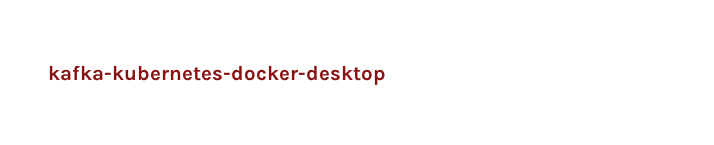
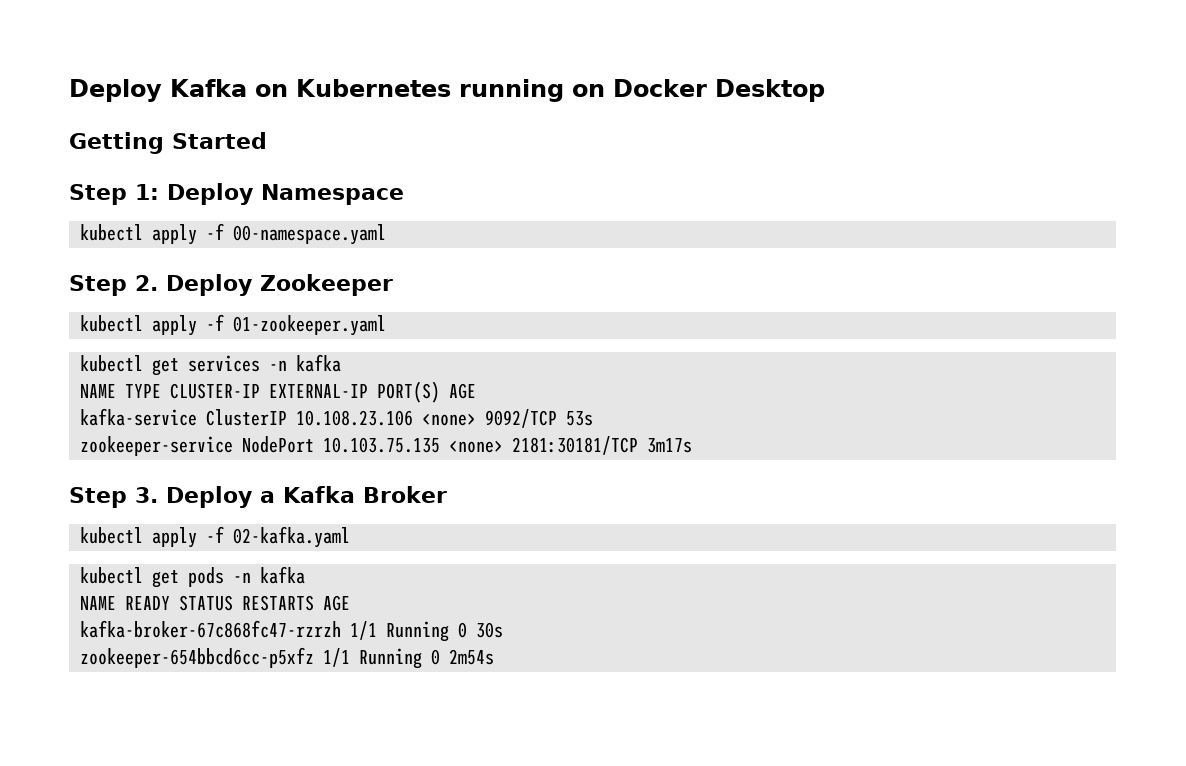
- kafka-kubernetes-docker-desktop
+ Deploy Kafka on Kubernetes running on Docker Desktop
+ Getting Started
+ Step 1: Deploy Namespace
+ kubectl apply -f 00-namespace.yaml
+ Step 2. Deploy Zookeeper
+ kubectl apply -f 01-zookeeper.yaml
+ kubectl get services -n kafka
+ NAME TYPE CLUSTER-IP EXTERNAL-IP PORT(S) AGE
+ kafka-service ClusterIP 10.108.23.106 <none> 9092/TCP 53s
+ zookeeper-service NodePort 10.103.75.135 <none> 2181:30181/TCP 3m17s
+ Step 3. Deploy a Kafka Broker
+ kubectl apply -f 02-kafka.yaml
+ kubectl get pods -n kafka
+ NAME READY STATUS RESTARTS AGE
+ kafka-broker-67c868fc47-rzrzh 1/1 Running 0 30s
+ zookeeper-654bbcd6cc-p5xfz 1/1 Running 0 2m54s

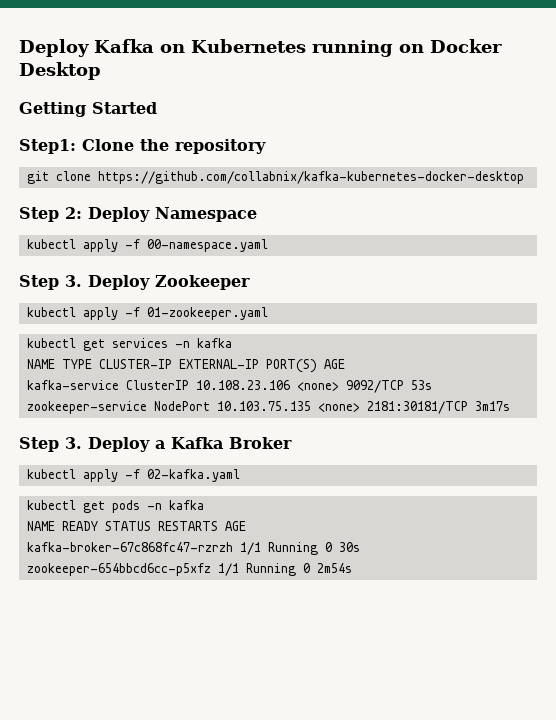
- Step 1: Deploy Namespace
+ Step1: Clone the repository
+ git clone https://github.com/collabnix/kafka-kubernetes-docker-desktop
+ Step 2: Deploy Namespace
- Step 2. Deploy Zookeeper
+ Step 3. Deploy Zookeeper

